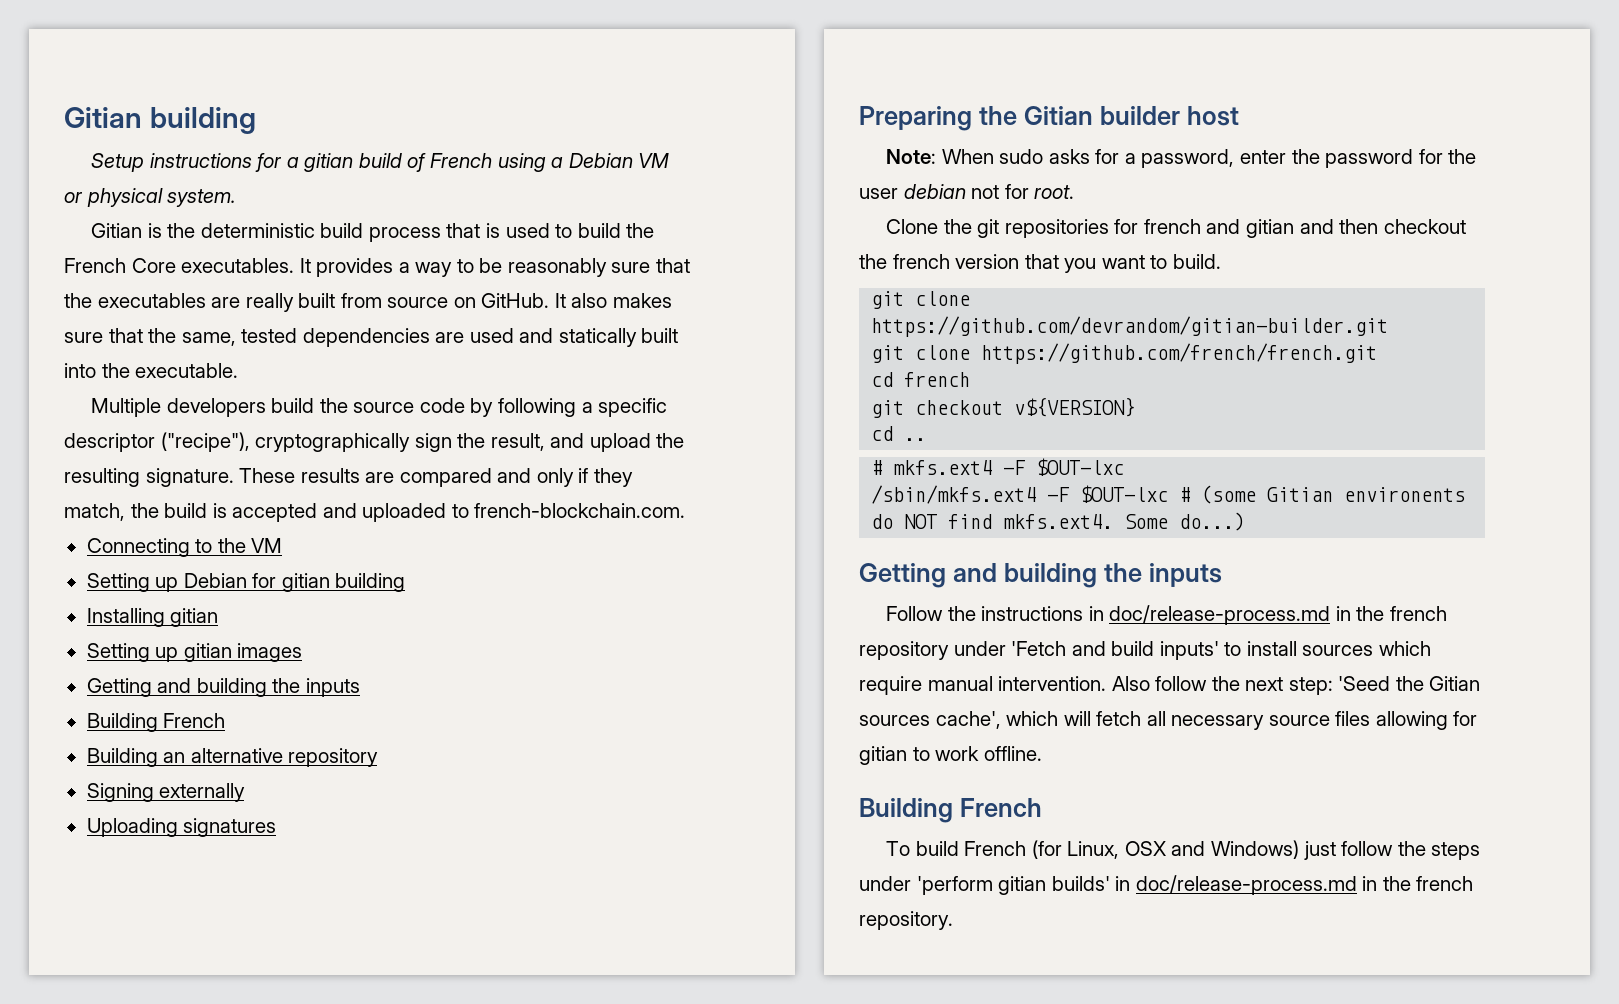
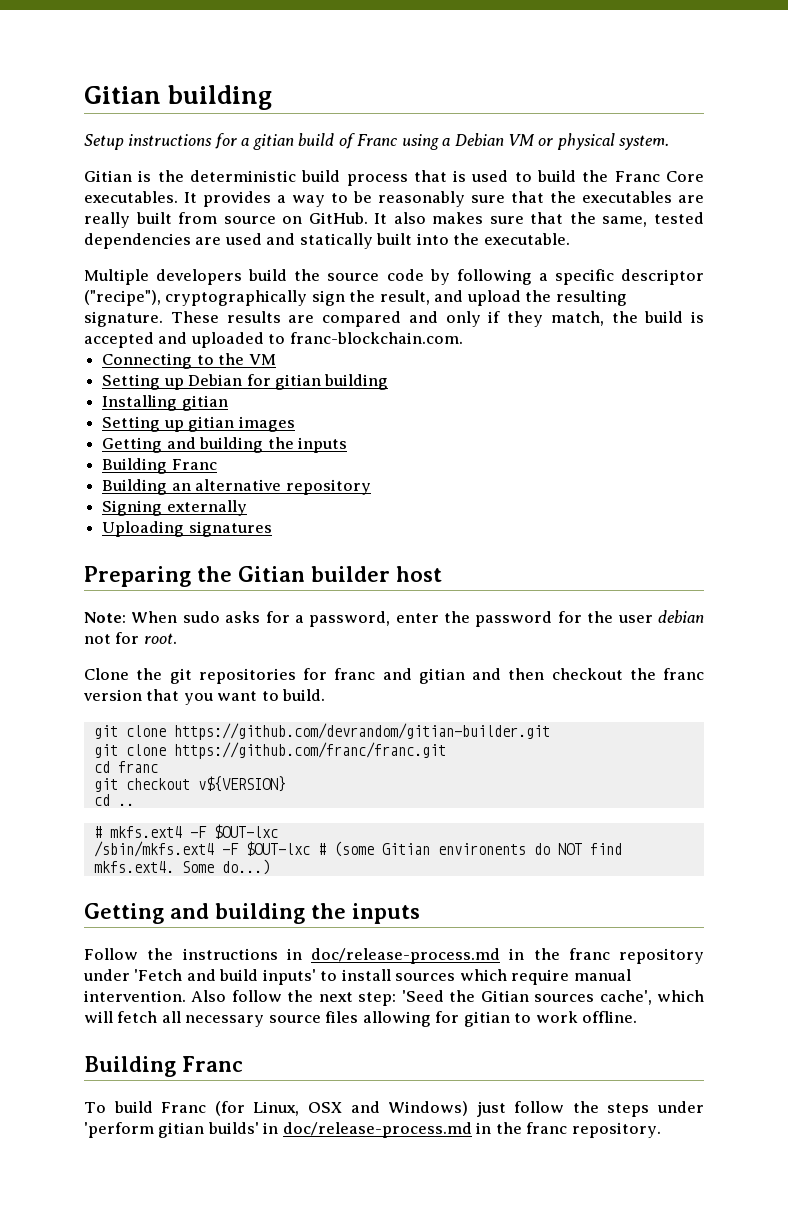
- Setup instructions for a gitian build of French using a Debian VM or physical system.
+ Setup instructions for a gitian build of Franc using a Debian VM or physical system.
- Gitian is the deterministic build process that is used to build the French Core executables.
+ Gitian is the deterministic build process that is used to build the Franc Core executables.
- These results are compared and only if they match, the build is accepted and uploaded to french-blockchain.com.
+ These results are compared and only if they match, the build is accepted and uploaded to franc-blockchain.com.
  Setting up gitian images
  Getting and building the inputs
- Building French
+ Building Franc
- Clone the git repositories for french and gitian and then checkout the french version that you want to build.
+ Clone the git repositories for franc and gitian and then checkout the franc version that you want to build.
- git clone https://github.com/french/french.git
- cd french
+ git clone https://github.com/franc/franc.git
+ cd franc
- Follow the instructions in doc/release-process.md in the french repository under 'Fetch and build inputs' to install sources which require manual intervention.
+ Follow the instructions in doc/release-process.md in the franc repository under 'Fetch and build inputs' to install sources which require manual intervention.
  Also follow the next step: 'Seed the Gitian sources cache', which will fetch all necessary source files allowing for gitian to work offline.
- Building French
+ Building Franc
- To build French (for Linux, OSX and Windows) just follow the steps under 'perform gitian builds' in doc/release-process.md in the french repository.
+ To build Franc (for Linux, OSX and Windows) just follow the steps under 'perform gitian builds' in doc/release-process.md in the franc repository.

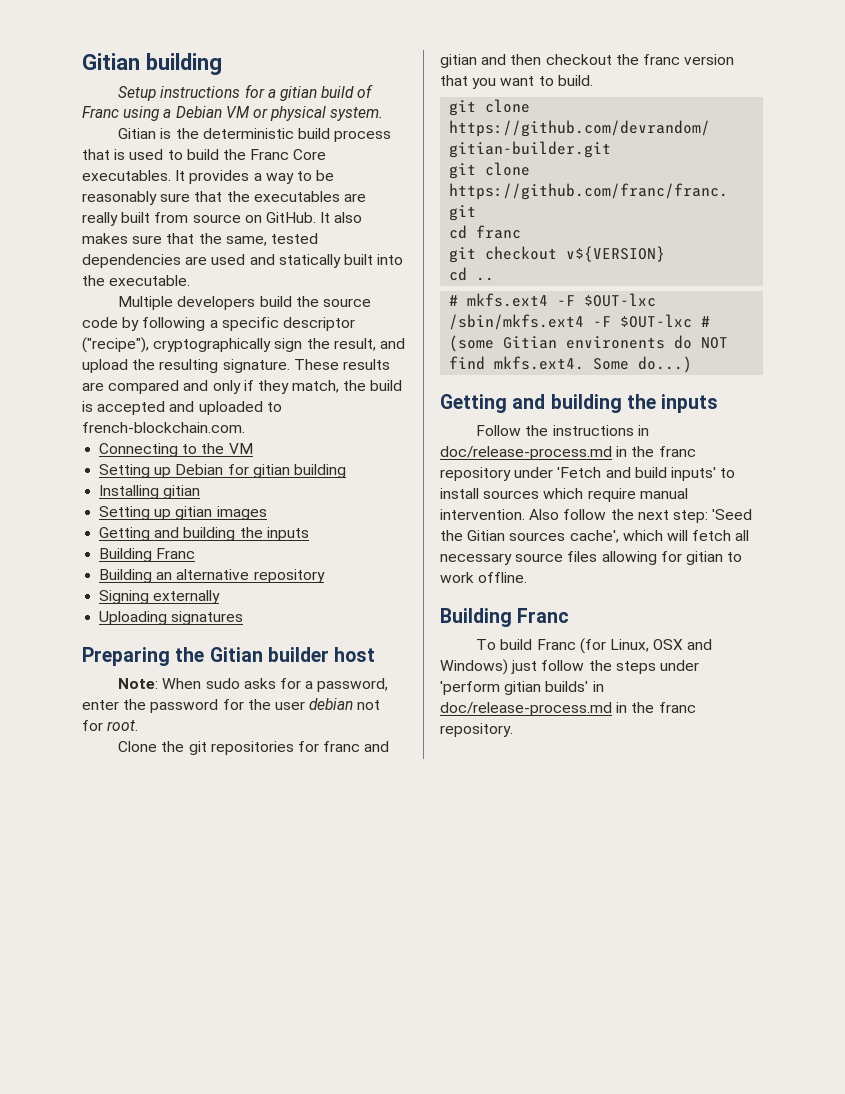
- These results are compared and only if they match, the build is accepted and uploaded to franc-blockchain.com.
+ These results are compared and only if they match, the build is accepted and uploaded to french-blockchain.com.

